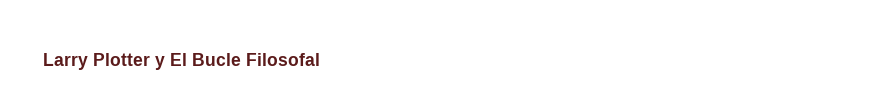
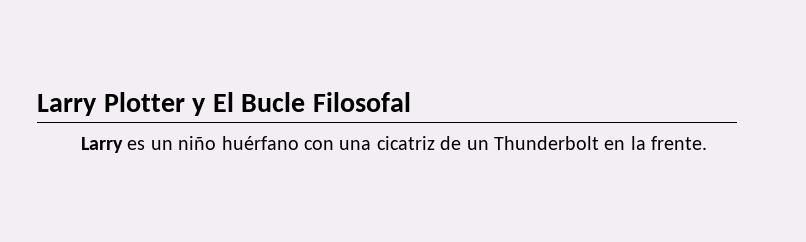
+ Larry es un niño huérfano con una cicatriz de un Thunderbolt en la frente.

